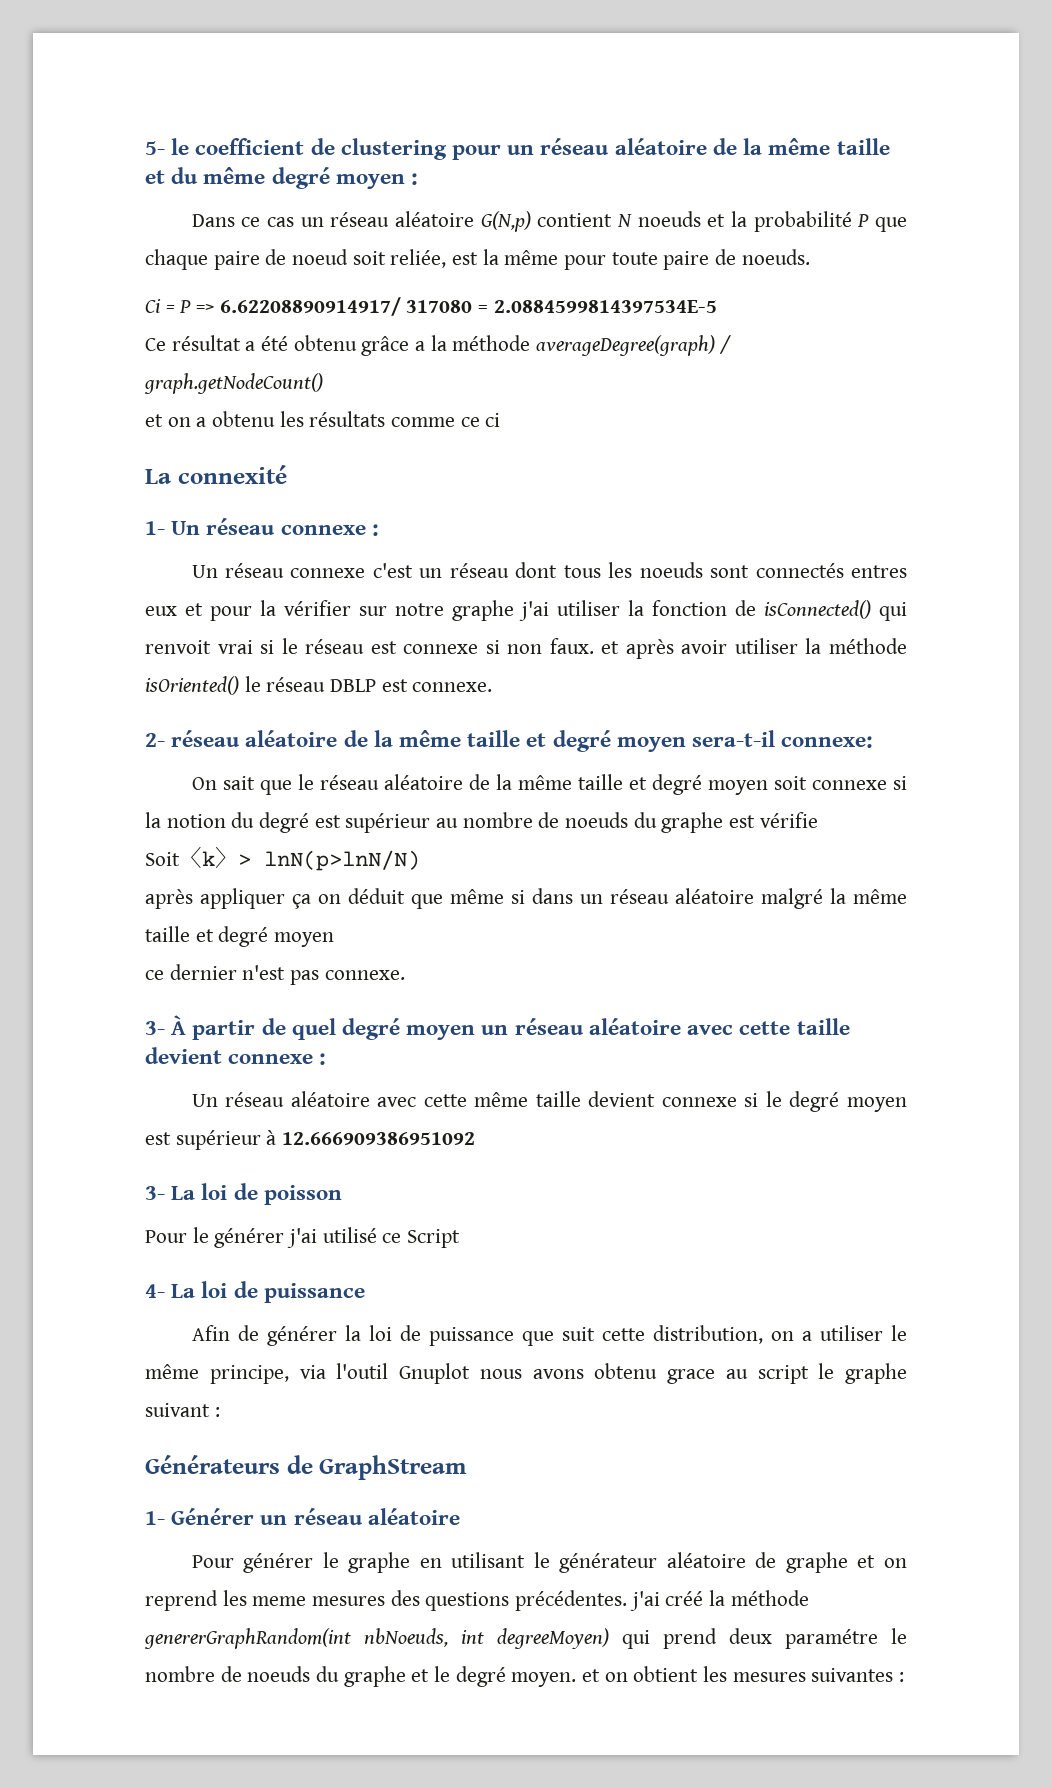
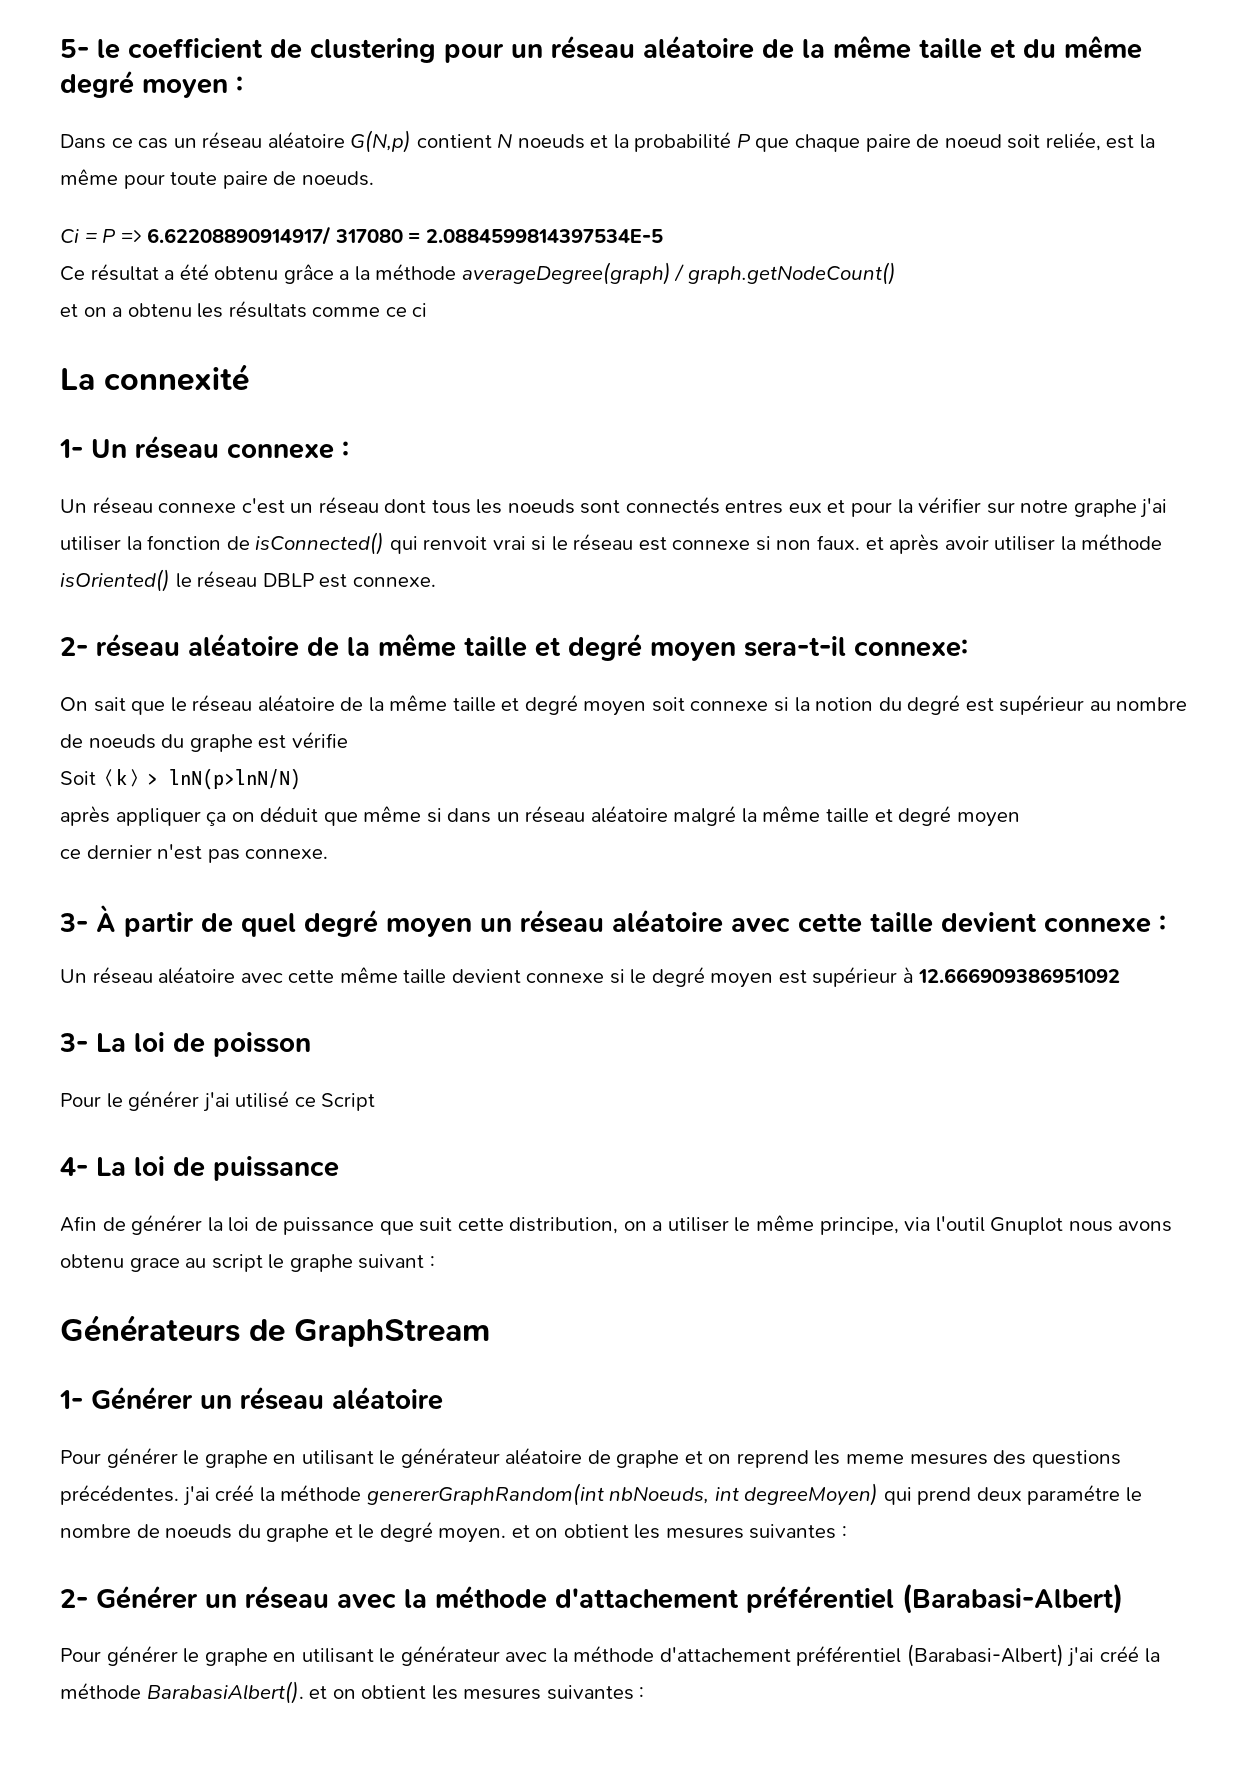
+ 2- Générer un réseau avec la méthode d'attachement préférentiel (Barabasi-Albert)
+ Pour générer le graphe en utilisant le générateur avec la méthode d'attachement préférentiel (Barabasi-Albert) j'ai créé la méthode BarabasiAlbert(). et on obtient les mesures suivantes :

